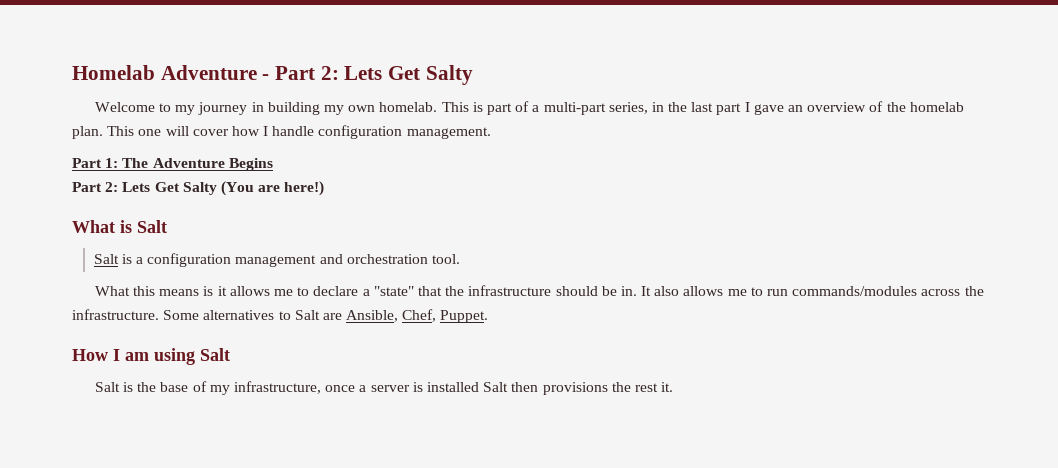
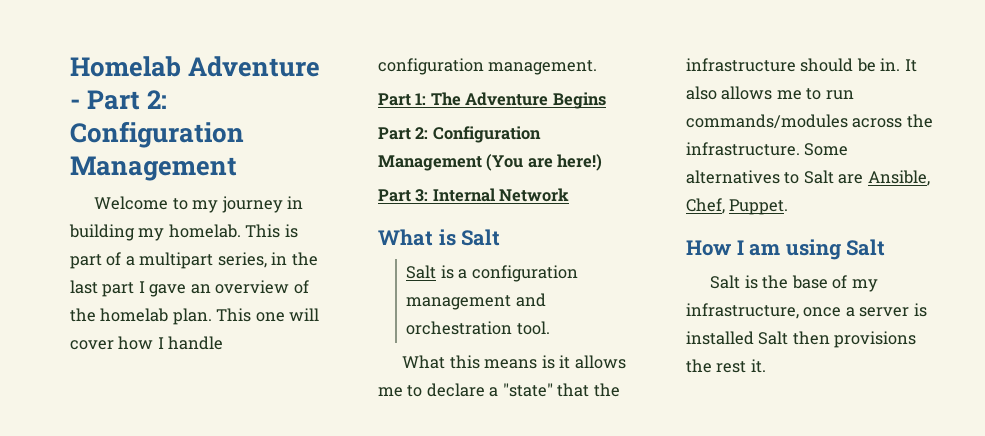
- Homelab Adventure - Part 2: Lets Get Salty
+ Homelab Adventure - Part 2: Configuration Management
- Welcome to my journey in building my own homelab.
+ Welcome to my journey in building my homelab.
- This is part of a multi-part series, in the last part I gave an overview of the homelab plan.
+ This is part of a multipart series, in the last part I gave an overview of the homelab plan.
- Part 2: Lets Get Salty (You are here!)
+ Part 2: Configuration Management (You are here!)
+ Part 3: Internal Network

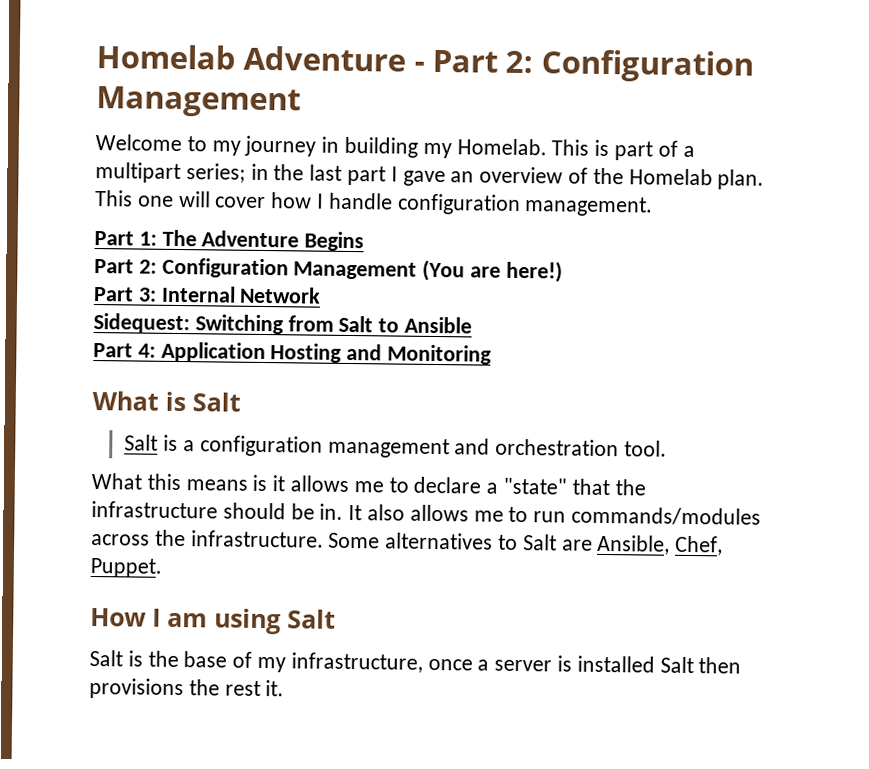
- Welcome to my journey in building my homelab.
+ Welcome to my journey in building my Homelab.
- This is part of a multipart series, in the last part I gave an overview of the homelab plan.
+ This is part of a multipart series; in the last part I gave an overview of the Homelab plan.
+ Sidequest: Switching from Salt to Ansible
+ Part 4: Application Hosting and Monitoring

